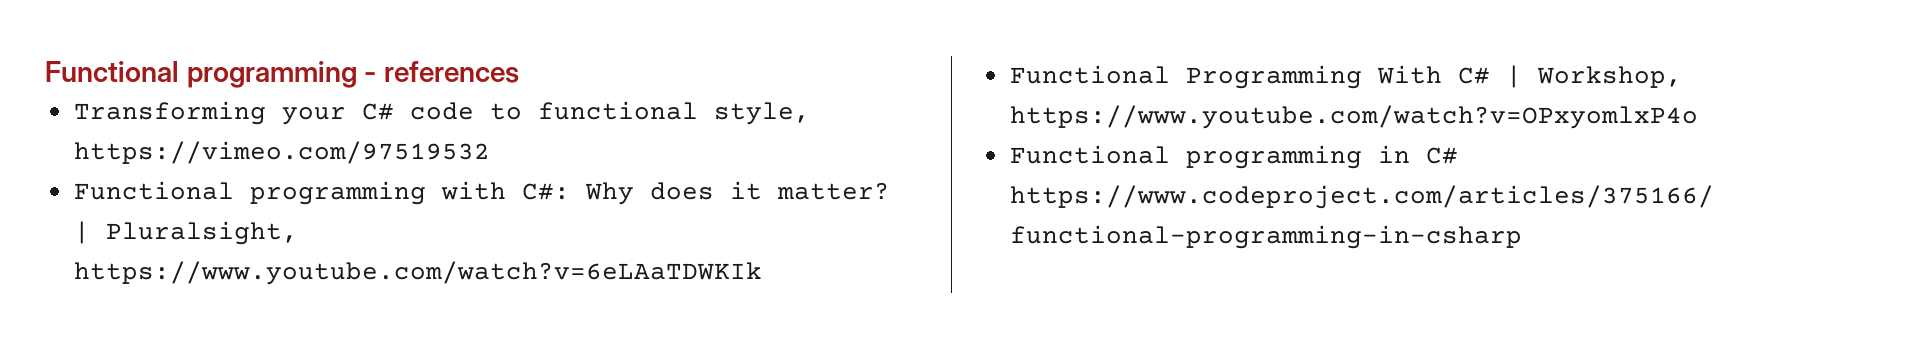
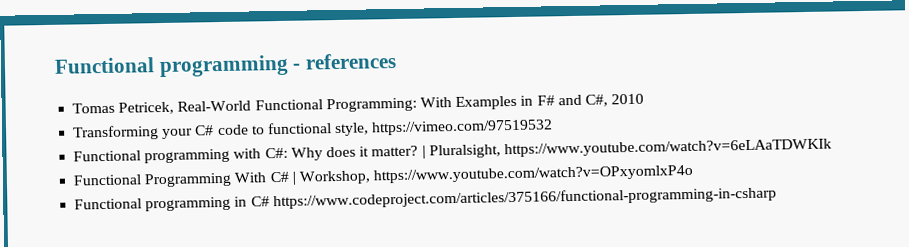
+ Tomas Petricek, Real-World Functional Programming: With Examples in F# and C#, 2010

